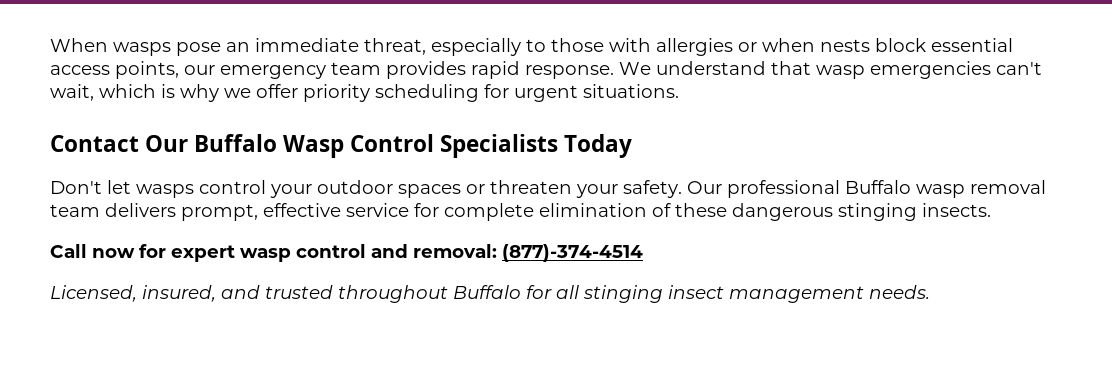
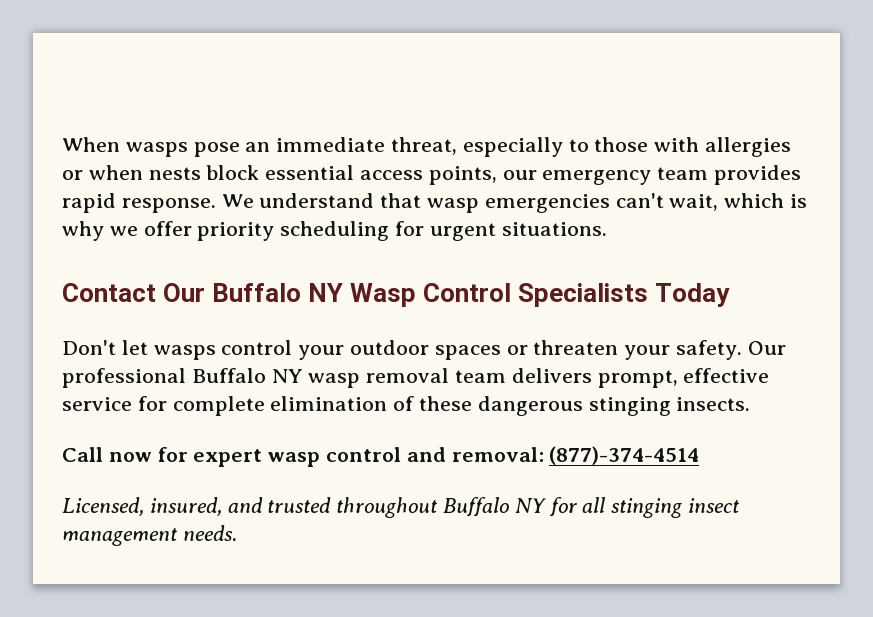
- Contact Our Buffalo Wasp Control Specialists Today
+ Contact Our Buffalo NY Wasp Control Specialists Today
- Our professional Buffalo wasp removal team delivers prompt, effective service for complete elimination of these dangerous stinging insects.
+ Our professional Buffalo NY wasp removal team delivers prompt, effective service for complete elimination of these dangerous stinging insects.
- Licensed, insured, and trusted throughout Buffalo for all stinging insect management needs.
+ Licensed, insured, and trusted throughout Buffalo NY for all stinging insect management needs.

